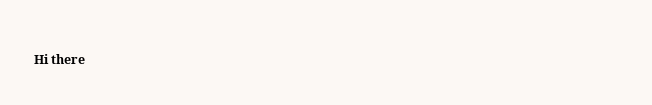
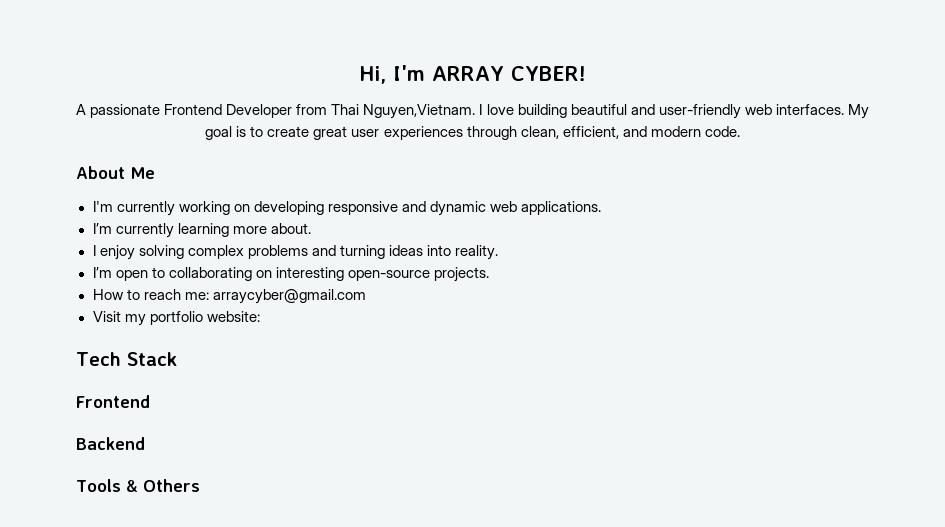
- Hi there
+ Hi, I'm ARRAY CYBER!
+ A passionate Frontend Developer from Thai Nguyen,Vietnam. I love building beautiful and user-friendly web interfaces. My goal is to create great user experiences through clean, efficient, and modern code.
+ About Me
+ I'm currently working on developing responsive and dynamic web applications.
+ I’m currently learning more about.
+ I enjoy solving complex problems and turning ideas into reality.
+ I’m open to collaborating on interesting open-source projects.
+ How to reach me: arraycyber@gmail.com
+ Visit my portfolio website:
+ Tech Stack
+ Frontend
+ Backend
+ Tools & Others

